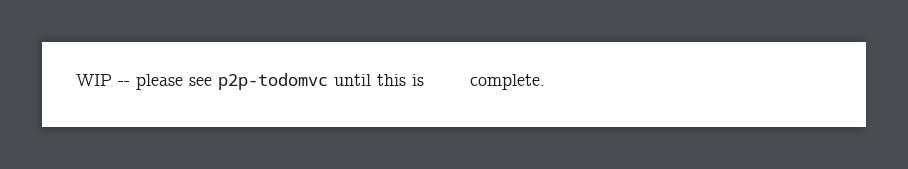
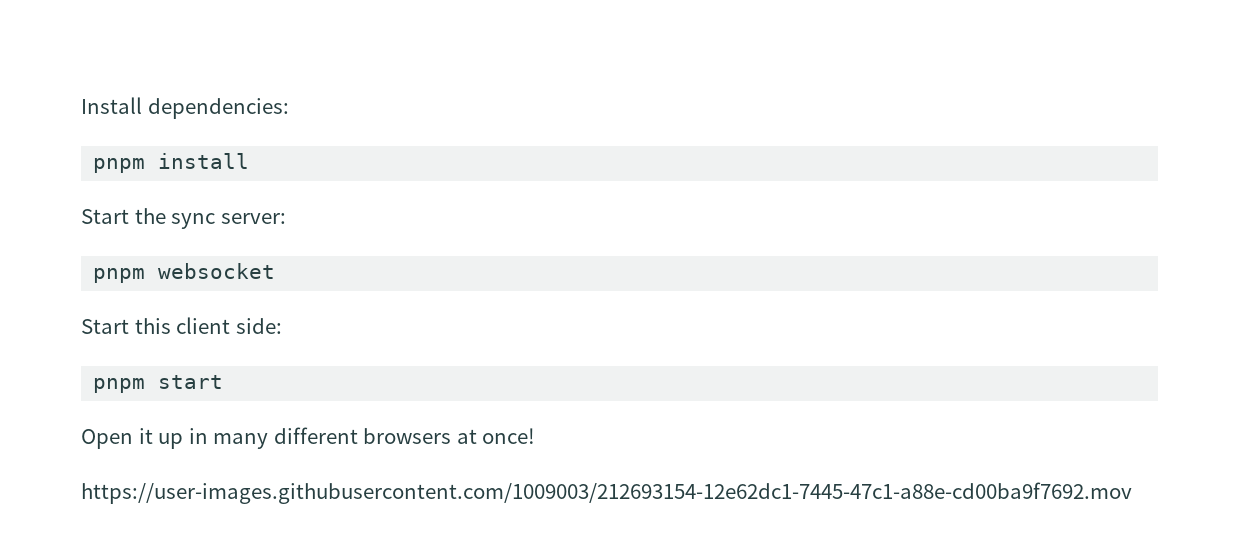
- WIP -- please see p2p-todomvc until this is complete.
+ Install dependencies:
+ pnpm install
+ Start the sync server:
+ pnpm websocket
+ Start this client side:
+ pnpm start
+ Open it up in many different browsers at once!
+ https://user-images.githubusercontent.com/1009003/212693154-12e62dc1-7445-47c1-a88e-cd00ba9f7692.mov

